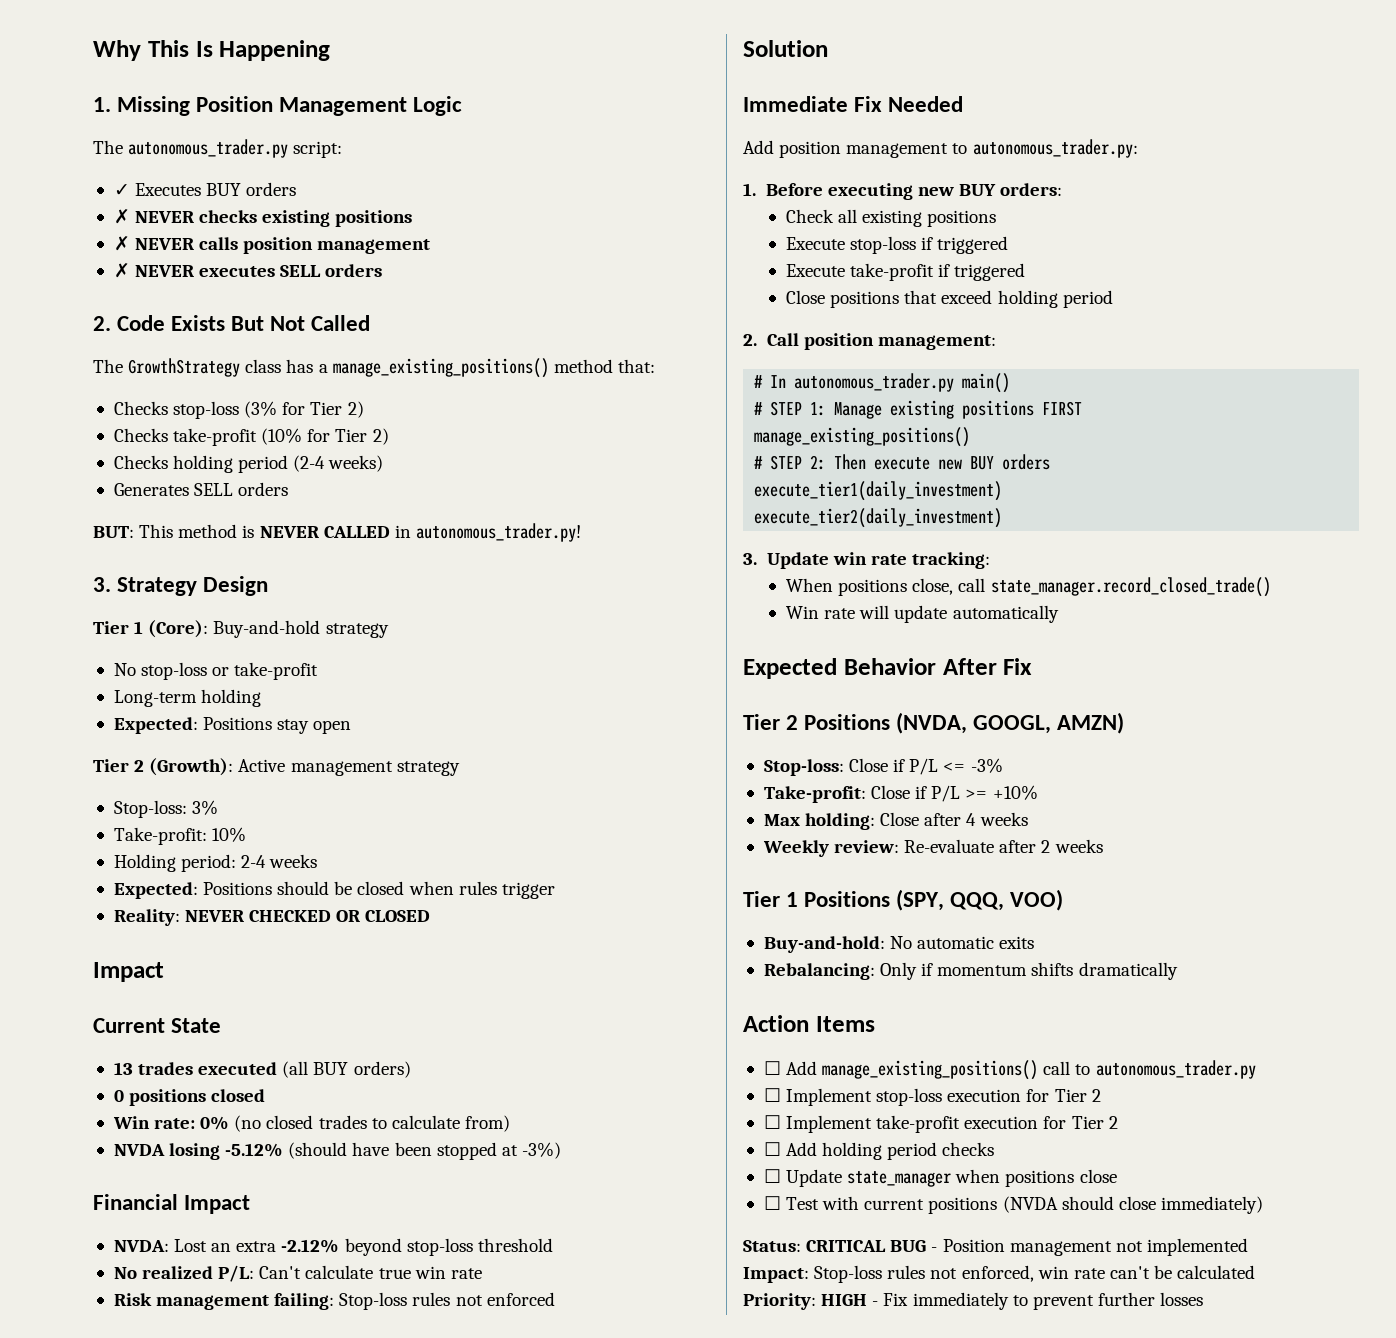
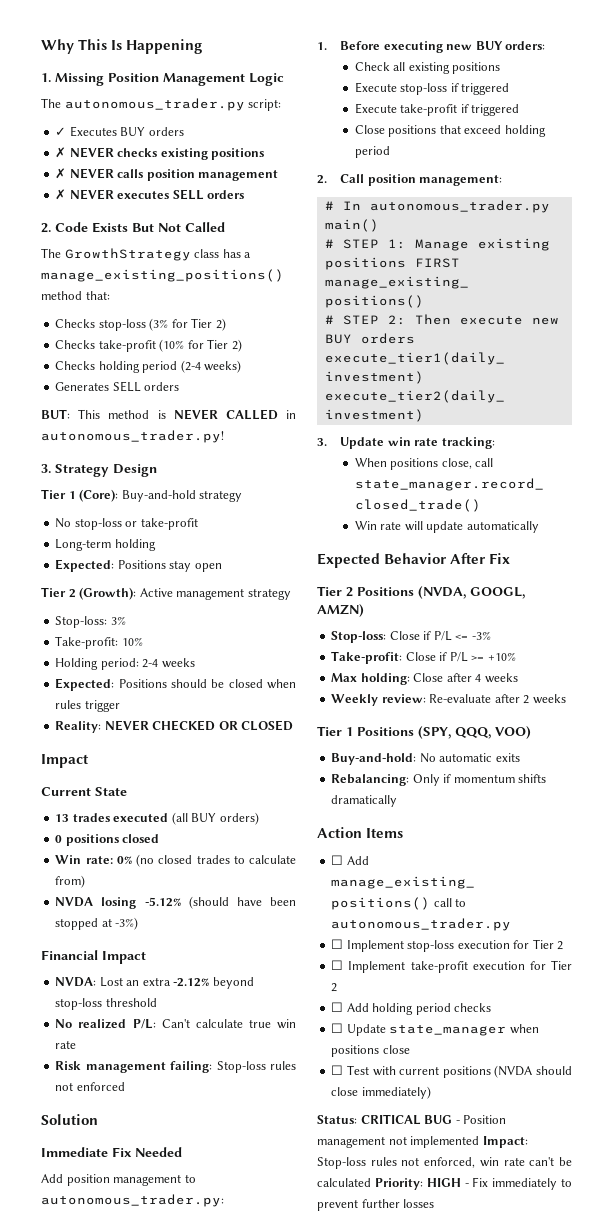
- Status: CRITICAL BUG - Position management not implemented
- Impact: Stop-loss rules not enforced, win rate can't be calculated
- Priority: HIGH - Fix immediately to prevent further losses
+ Status: CRITICAL BUG - Position management not implemented Impact: Stop-loss rules not enforced, win rate can't be calculated Priority: HIGH - Fix immediately to prevent further losses

